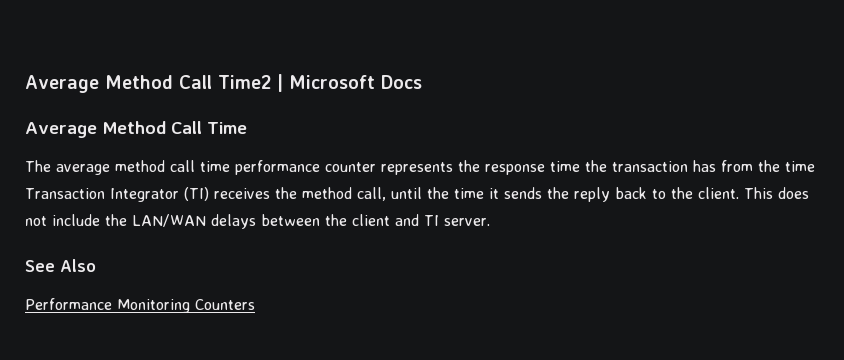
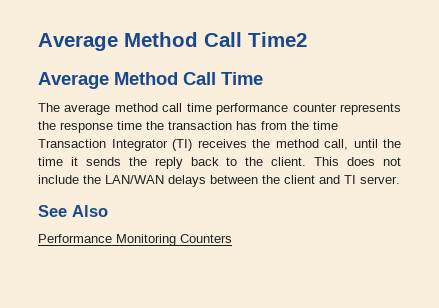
- Average Method Call Time2 | Microsoft Docs
+ Average Method Call Time2

